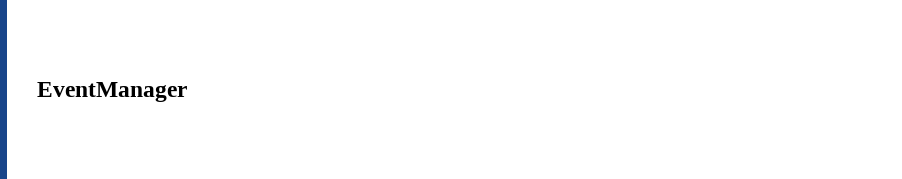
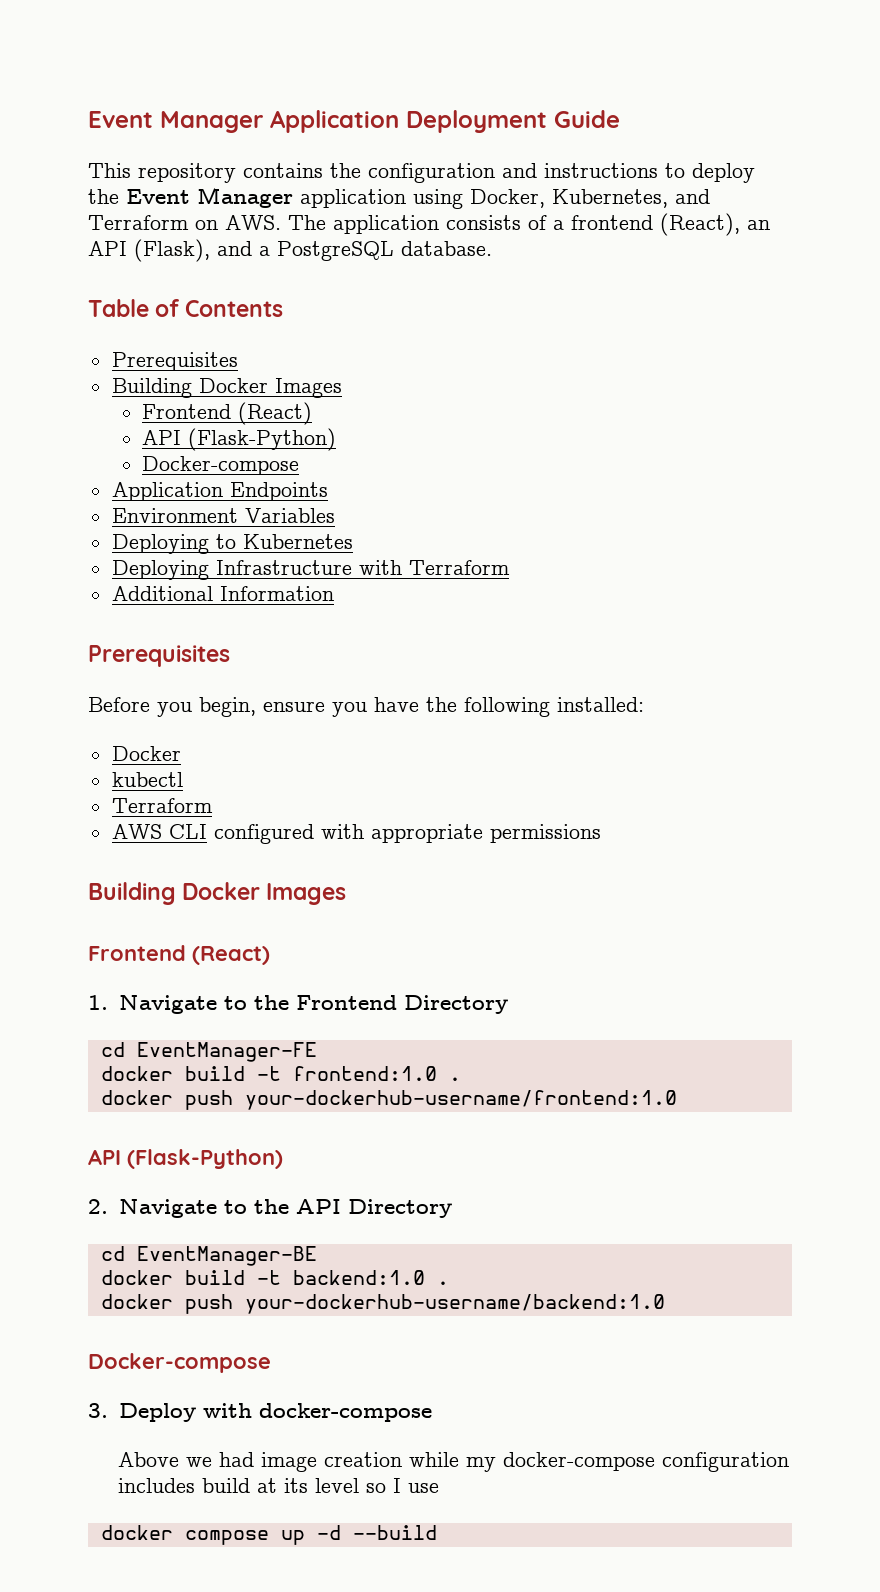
- EventManager
+ Event Manager Application Deployment Guide
+ This repository contains the configuration and instructions to deploy the Event Manager application using Docker, Kubernetes, and Terraform on AWS. The application consists of a frontend (React), an API (Flask), and a PostgreSQL database.
+ Table of Contents
+ Prerequisites
+ Building Docker Images
+ Frontend (React)
+ API (Flask-Python)
+ Docker-compose
+ Application Endpoints
+ Environment Variables
+ Deploying to Kubernetes
+ Deploying Infrastructure with Terraform
+ Additional Information
+ Prerequisites
+ Before you begin, ensure you have the following installed:
+ Docker
+ kubectl
+ Terraform
+ AWS CLI configured with appropriate permissions
+ Building Docker Images
+ Frontend (React)
+ 1. Navigate to the Frontend Directory
+ cd EventManager-FE
+ docker build -t frontend:1.0 .
+ docker push your-dockerhub-username/frontend:1.0
+ API (Flask-Python)
+ 2. Navigate to the API Directory
+ cd EventManager-BE
+ docker build -t backend:1.0 .
+ docker push your-dockerhub-username/backend:1.0
+ Docker-compose
+ 3. Deploy with docker-compose
+ Above we had image creation while my docker-compose configuration includes build at its level so I use
+ docker compose up -d --build

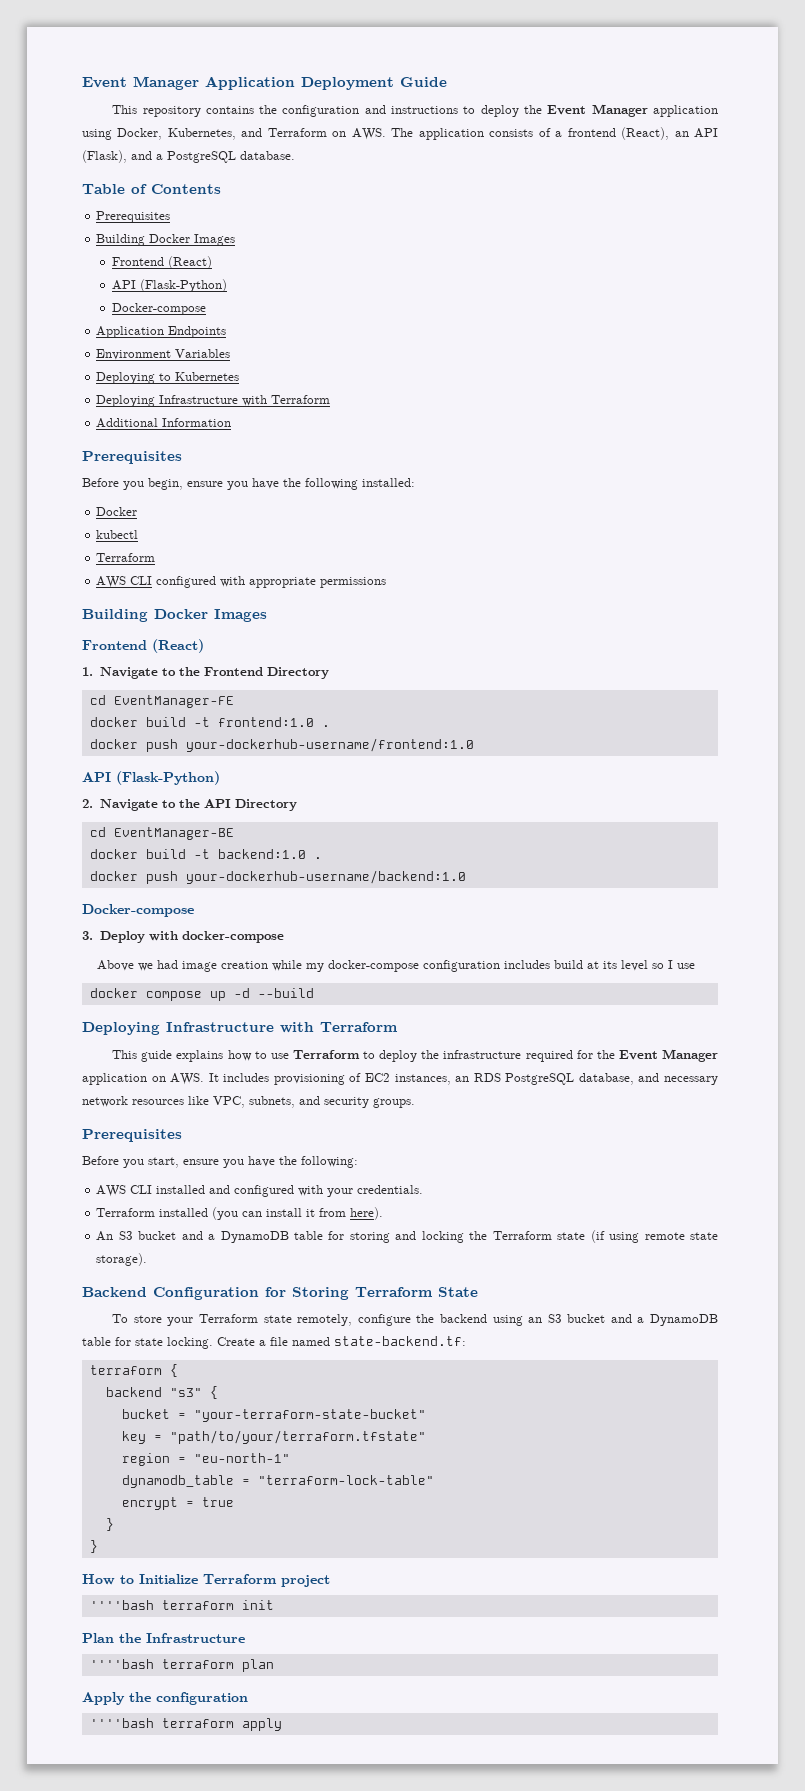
  docker compose up -d --build
+ Deploying Infrastructure with Terraform
+ This guide explains how to use Terraform to deploy the infrastructure required for the Event Manager application on AWS. It includes provisioning of EC2 instances, an RDS PostgreSQL database, and necessary network resources like VPC, subnets, and security groups.
+ Prerequisites
+ Before you start, ensure you have the following:
+ AWS CLI installed and configured with your credentials.
+ Terraform installed (you can install it from here).
+ An S3 bucket and a DynamoDB table for storing and locking the Terraform state (if using remote state storage).
+ Backend Configuration for Storing Terraform State
+ To store your Terraform state remotely, configure the backend using an S3 bucket and a DynamoDB table for state locking. Create a file named state-backend.tf:
+ terraform {
+ backend "s3" {
+ bucket = "your-terraform-state-bucket"
+ key = "path/to/your/terraform.tfstate"
+ region = "eu-north-1"
+ dynamodb_table = "terraform-lock-table"
+ encrypt = true
+ }
+ }
+ How to Initialize Terraform project
+ ''''bash terraform init
+ Plan the Infrastructure
+ ''''bash terraform plan
+ Apply the configuration
+ ''''bash terraform apply

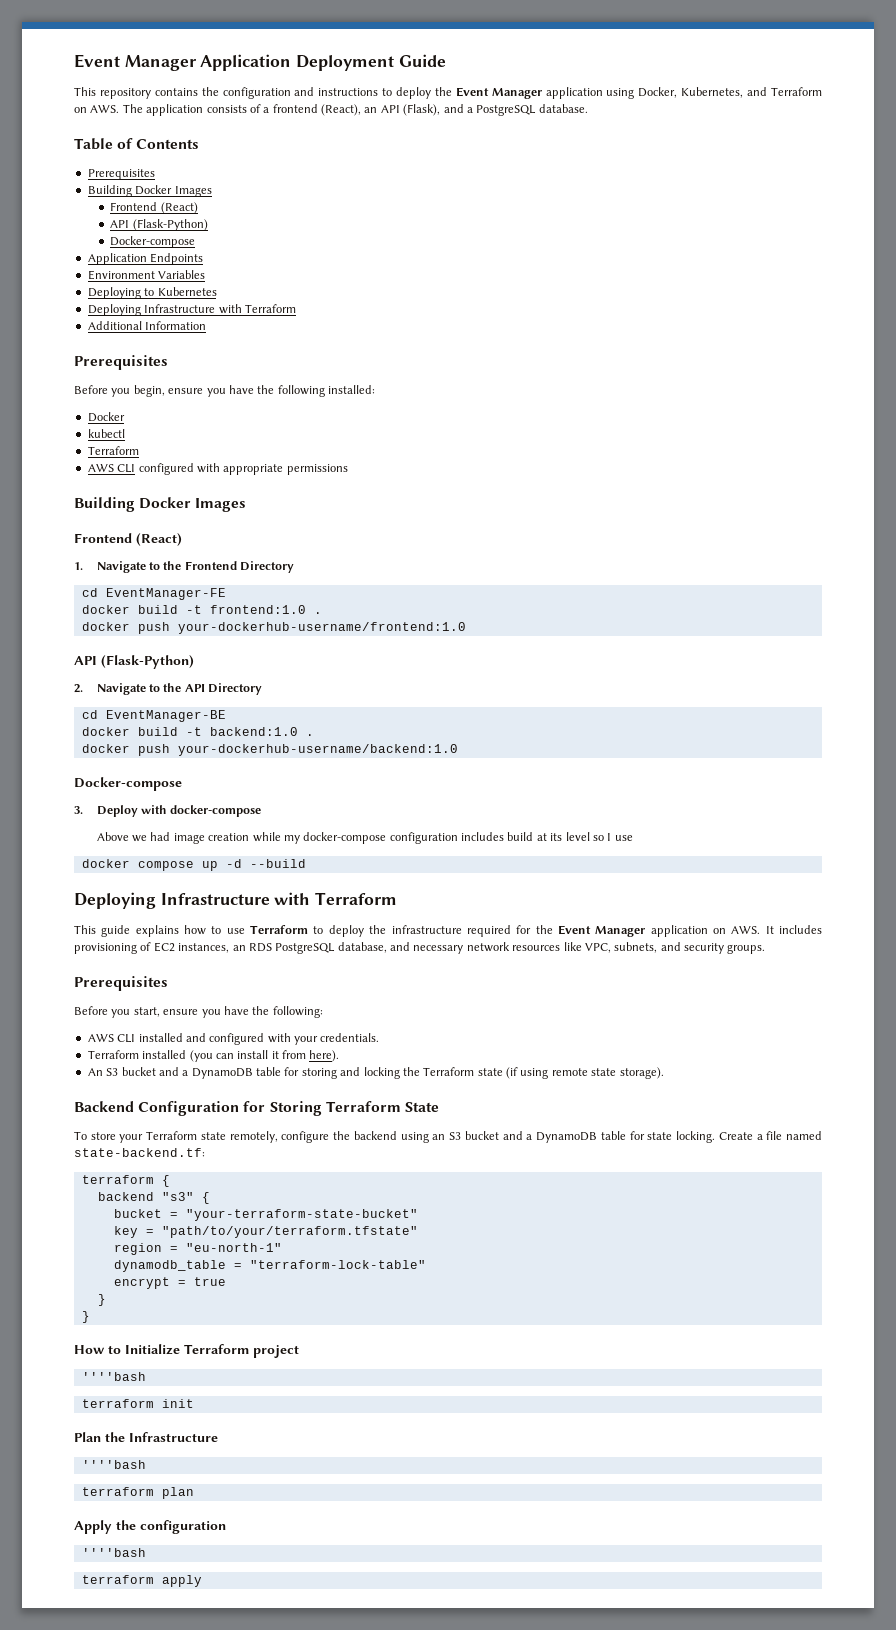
  How to Initialize Terraform project
- ''''bash terraform init
+ ''''bash
+ terraform init
  Plan the Infrastructure
- ''''bash terraform plan
+ ''''bash
+ terraform plan
  Apply the configuration
- ''''bash terraform apply
+ ''''bash
+ terraform apply

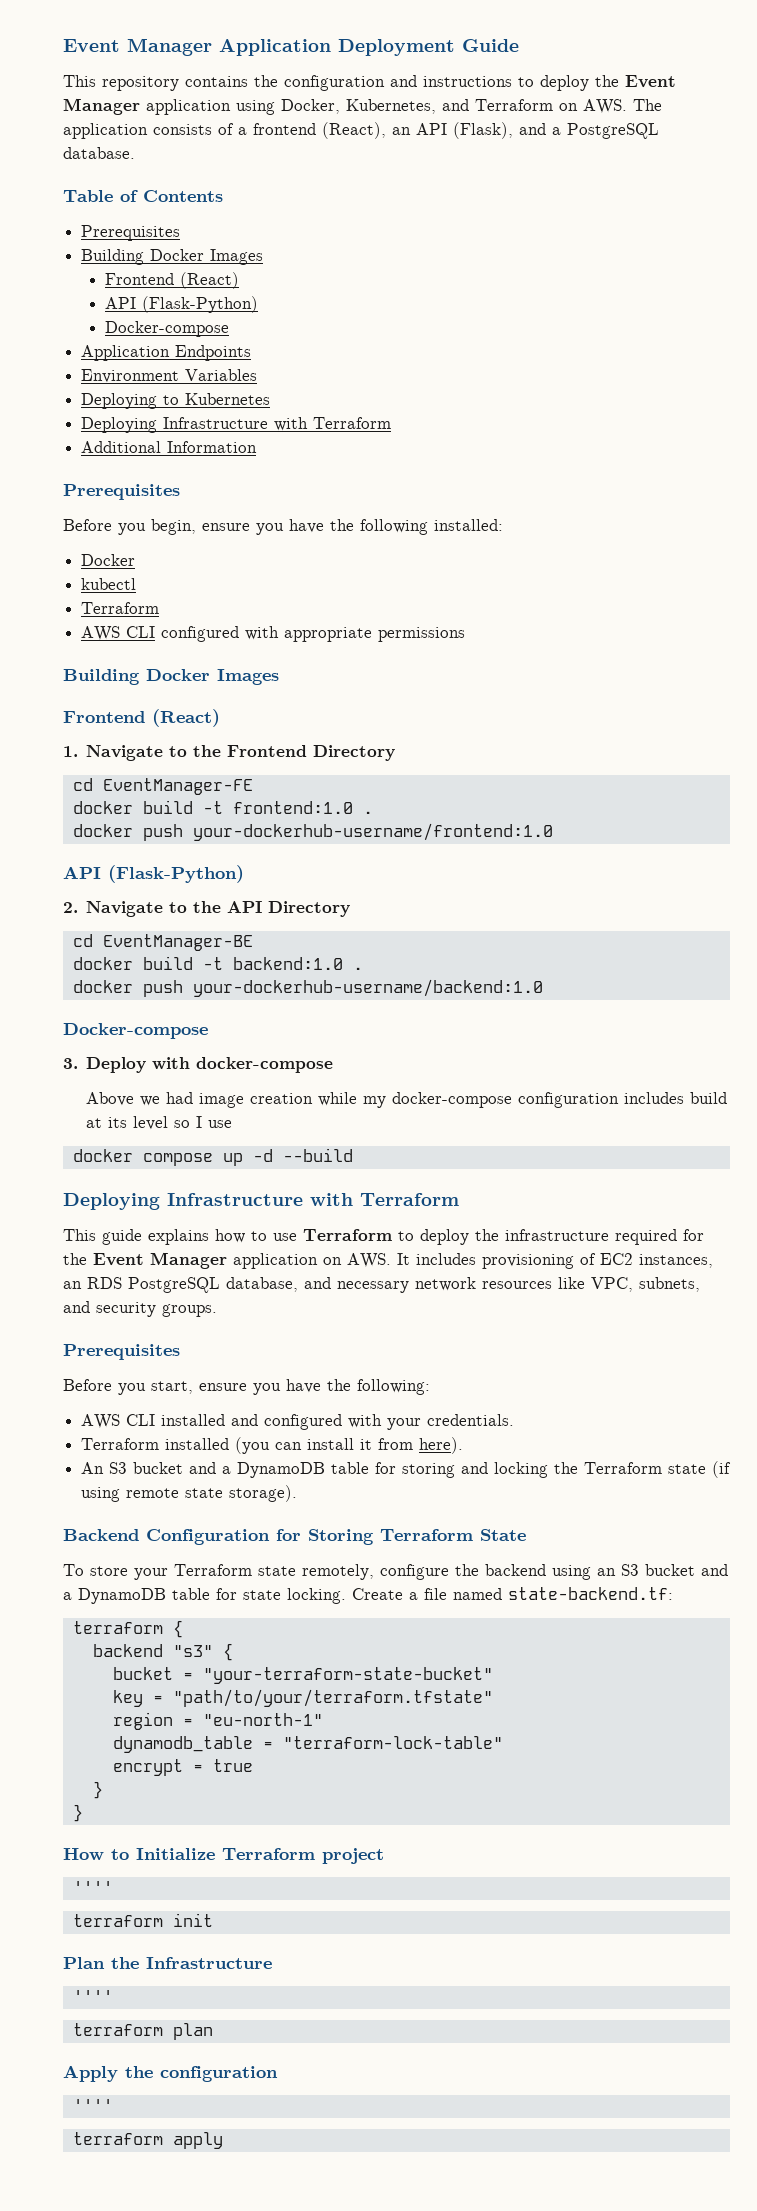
  How to Initialize Terraform project
- ''''bash
+ ''''
  Plan the Infrastructure
- ''''bash
+ ''''
  Apply the configuration
- ''''bash
+ ''''

